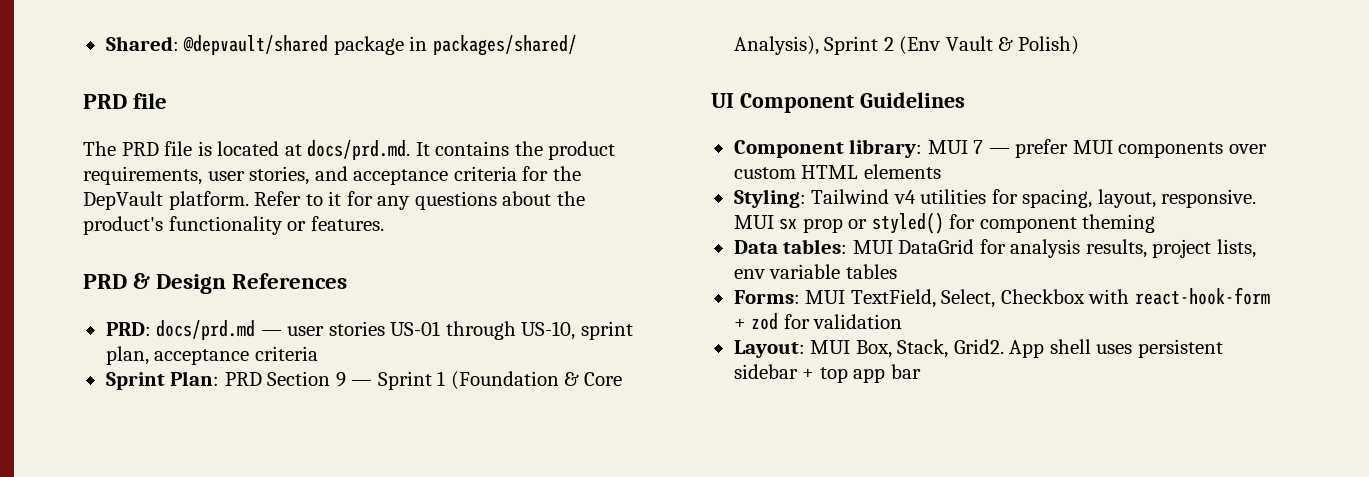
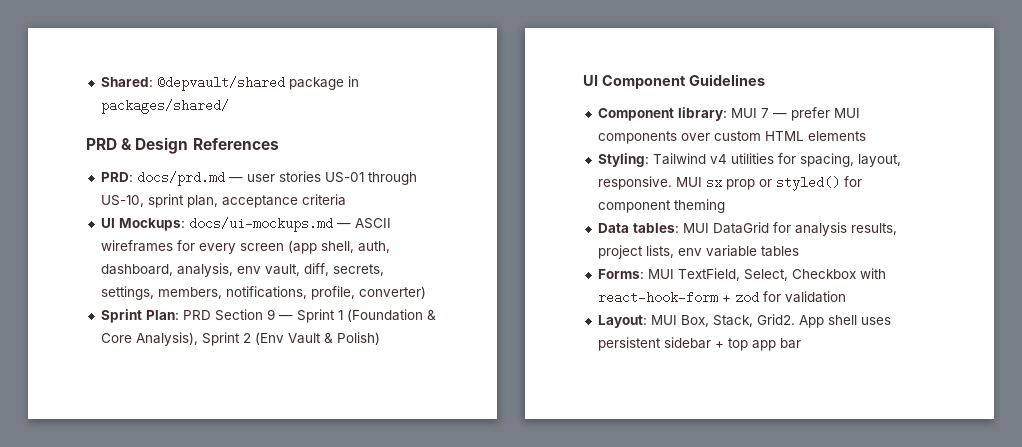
  Shared: @depvault/shared package in packages/shared/
- PRD file
- The PRD file is located at docs/prd.md. It contains the product requirements, user stories, and acceptance criteria for the DepVault platform. Refer to it for any questions about the product's functionality or features.
+ UI Mockups: docs/ui-mockups.md — ASCII wireframes for every screen (app shell, auth, dashboard, analysis, env vault, diff, secrets, settings, members, notifications, profile, converter)

